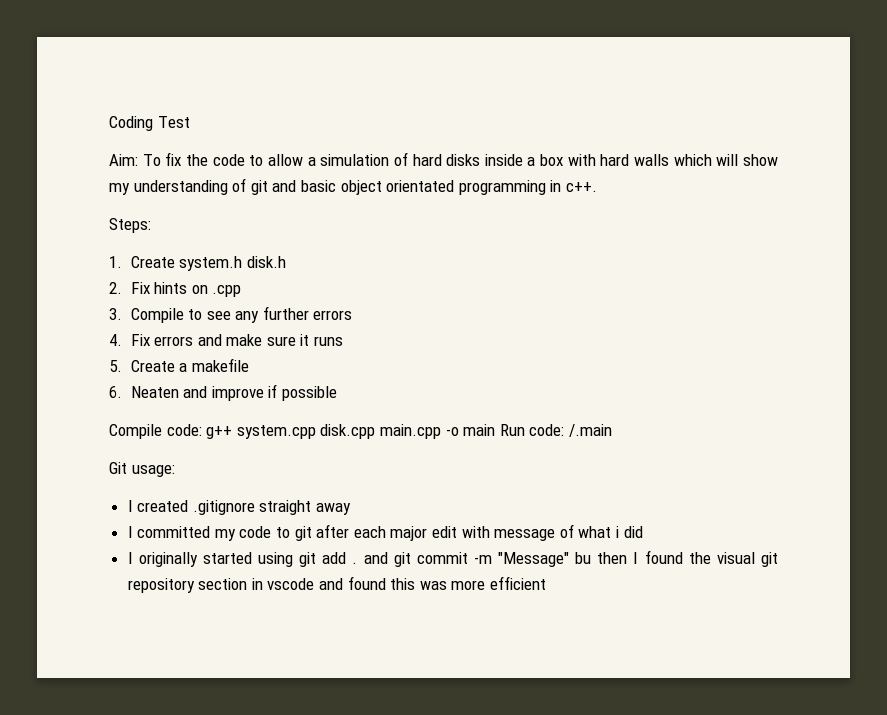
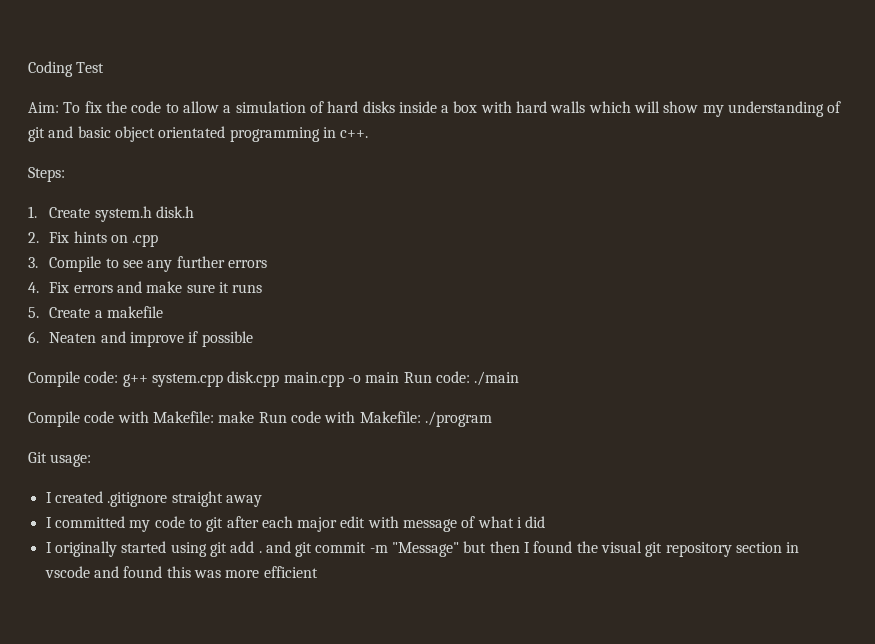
- Compile code: g++ system.cpp disk.cpp main.cpp -o main Run code: /.main
+ Compile code: g++ system.cpp disk.cpp main.cpp -o main Run code: ./main
+ Compile code with Makefile: make Run code with Makefile: ./program
- I originally started using git add . and git commit -m "Message" bu then I found the visual git repository section in vscode and found this was more efficient
+ I originally started using git add . and git commit -m "Message" but then I found the visual git repository section in vscode and found this was more efficient

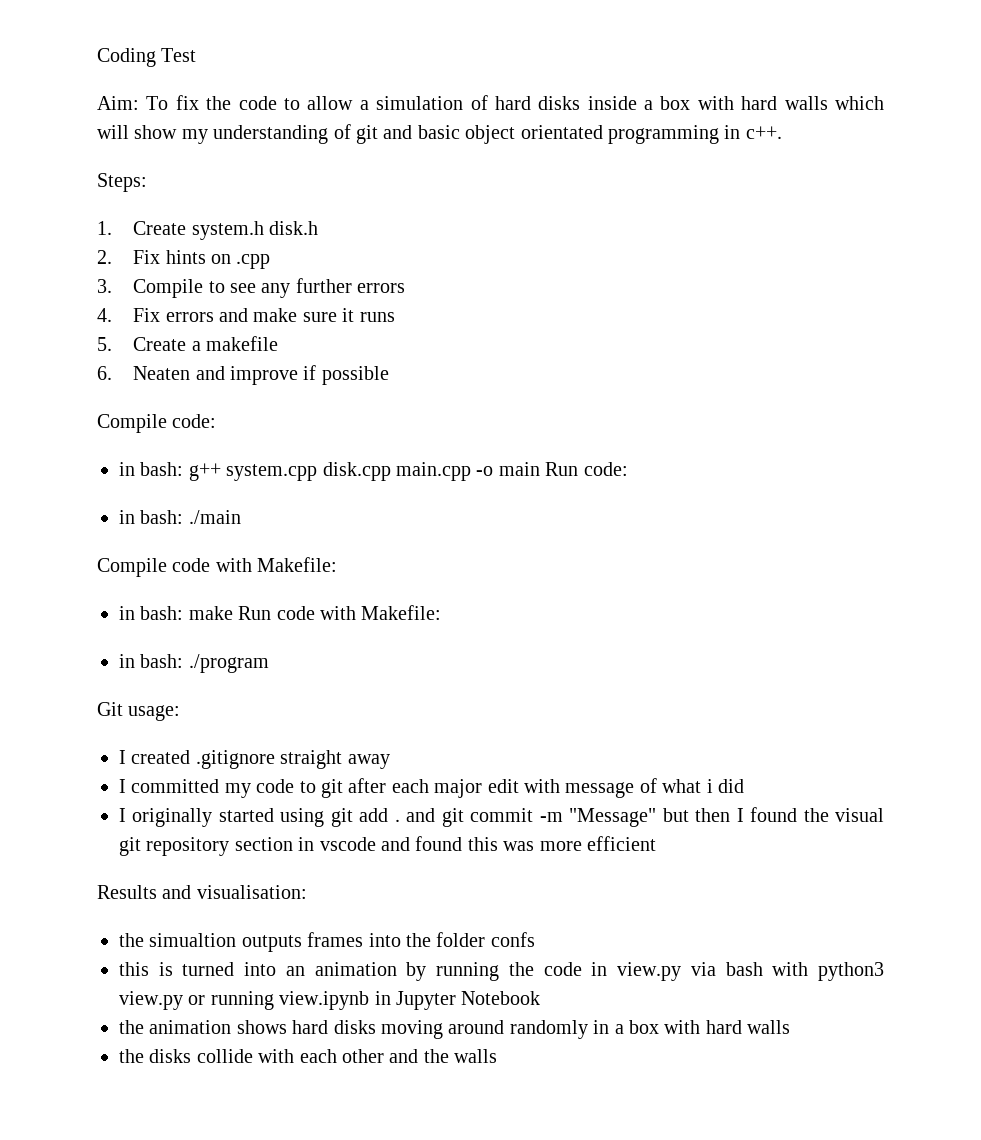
- Compile code: g++ system.cpp disk.cpp main.cpp -o main Run code: ./main
+ Compile code:
+ in bash: g++ system.cpp disk.cpp main.cpp -o main Run code:
+ in bash: ./main
- Compile code with Makefile: make Run code with Makefile: ./program
+ Compile code with Makefile:
+ in bash: make Run code with Makefile:
+ in bash: ./program
+ Results and visualisation:
+ the simualtion outputs frames into the folder confs
+ this is turned into an animation by running the code in view.py via bash with python3 view.py or running view.ipynb in Jupyter Notebook
+ the animation shows hard disks moving around randomly in a box with hard walls
+ the disks collide with each other and the walls

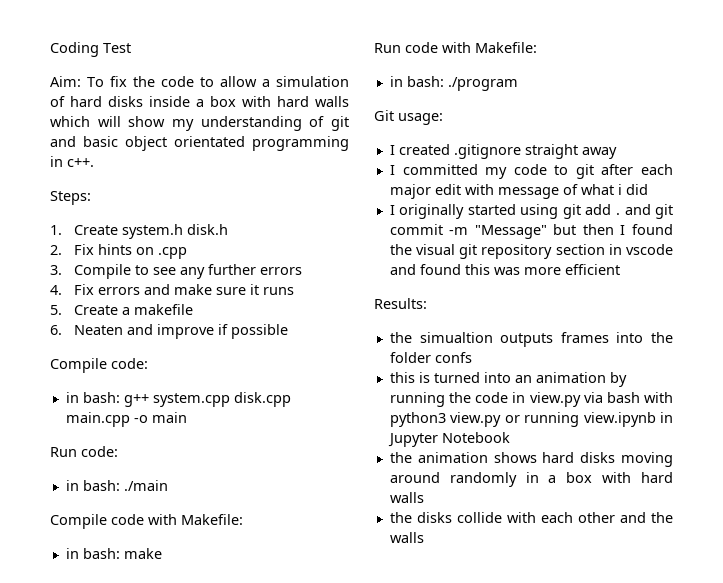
- in bash: g++ system.cpp disk.cpp main.cpp -o main Run code:
+ in bash: g++ system.cpp disk.cpp main.cpp -o main
+ Run code:
- in bash: make Run code with Makefile:
+ in bash: make
+ Run code with Makefile:
- Results and visualisation:
+ Results:

